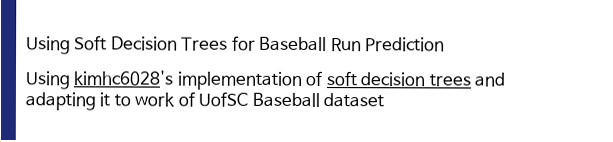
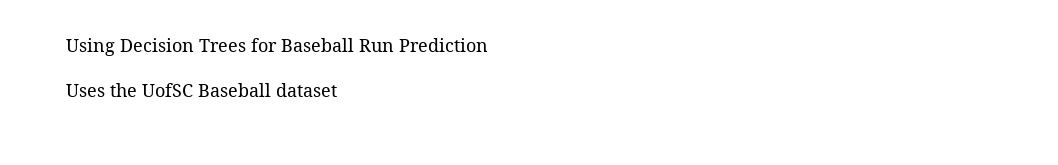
- Using Soft Decision Trees for Baseball Run Prediction
+ Using Decision Trees for Baseball Run Prediction
- Using kimhc6028's implementation of soft decision trees and adapting it to work of UofSC Baseball dataset
+ Uses the UofSC Baseball dataset

